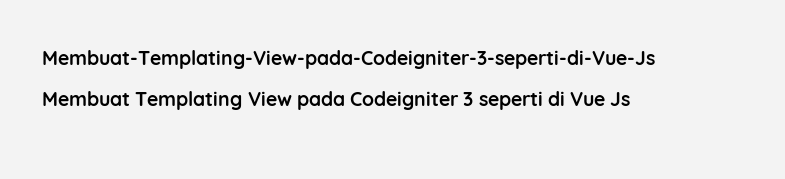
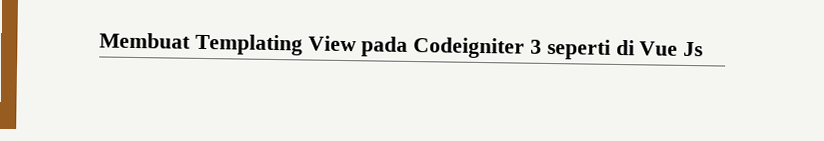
- Membuat-Templating-View-pada-Codeigniter-3-seperti-di-Vue-Js

